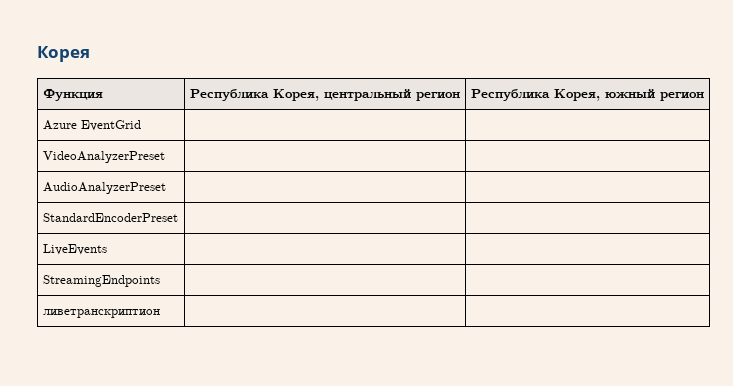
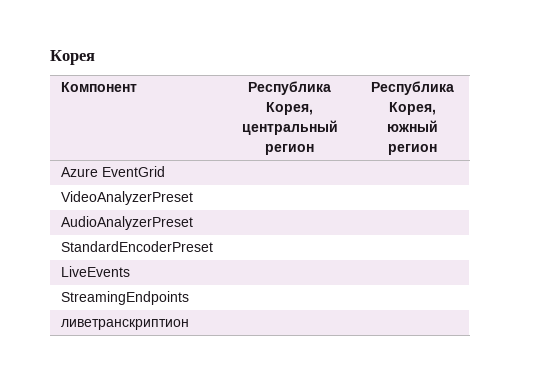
- Функция | Республика Корея, центральный регион | Республика Корея, южный регион
+ Компонент | Республика Корея, центральный регион | Республика Корея, южный регион

